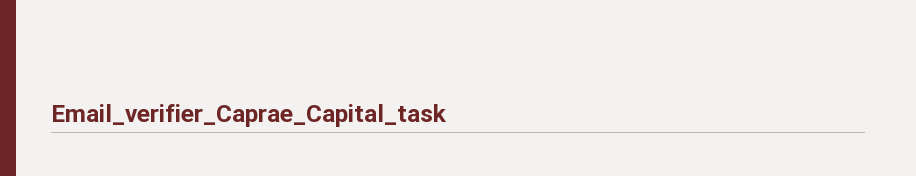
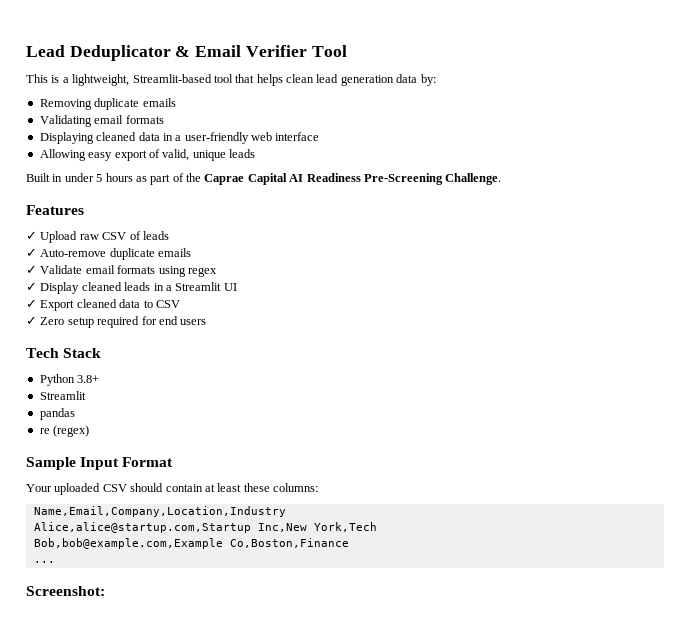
- Email_verifier_Caprae_Capital_task
+ Lead Deduplicator & Email Verifier Tool
+ This is a lightweight, Streamlit-based tool that helps clean lead generation data by:
+ Removing duplicate emails
+ Validating email formats
+ Displaying cleaned data in a user-friendly web interface
+ Allowing easy export of valid, unique leads
+ Built in under 5 hours as part of the Caprae Capital AI Readiness Pre-Screening Challenge.
+ Features
+ ✓ Upload raw CSV of leads
+ ✓ Auto-remove duplicate emails
+ ✓ Validate email formats using regex
+ ✓ Display cleaned leads in a Streamlit UI
+ ✓ Export cleaned data to CSV
+ ✓ Zero setup required for end users
+ Tech Stack
+ Python 3.8+
+ Streamlit
+ pandas
+ re (regex)
+ Sample Input Format
+ Your uploaded CSV should contain at least these columns:
+ Name,Email,Company,Location,Industry
+ Alice,alice@startup.com,Startup Inc,New York,Tech
+ Bob,bob@example.com,Example Co,Boston,Finance
+ ...
+ Screenshot:

